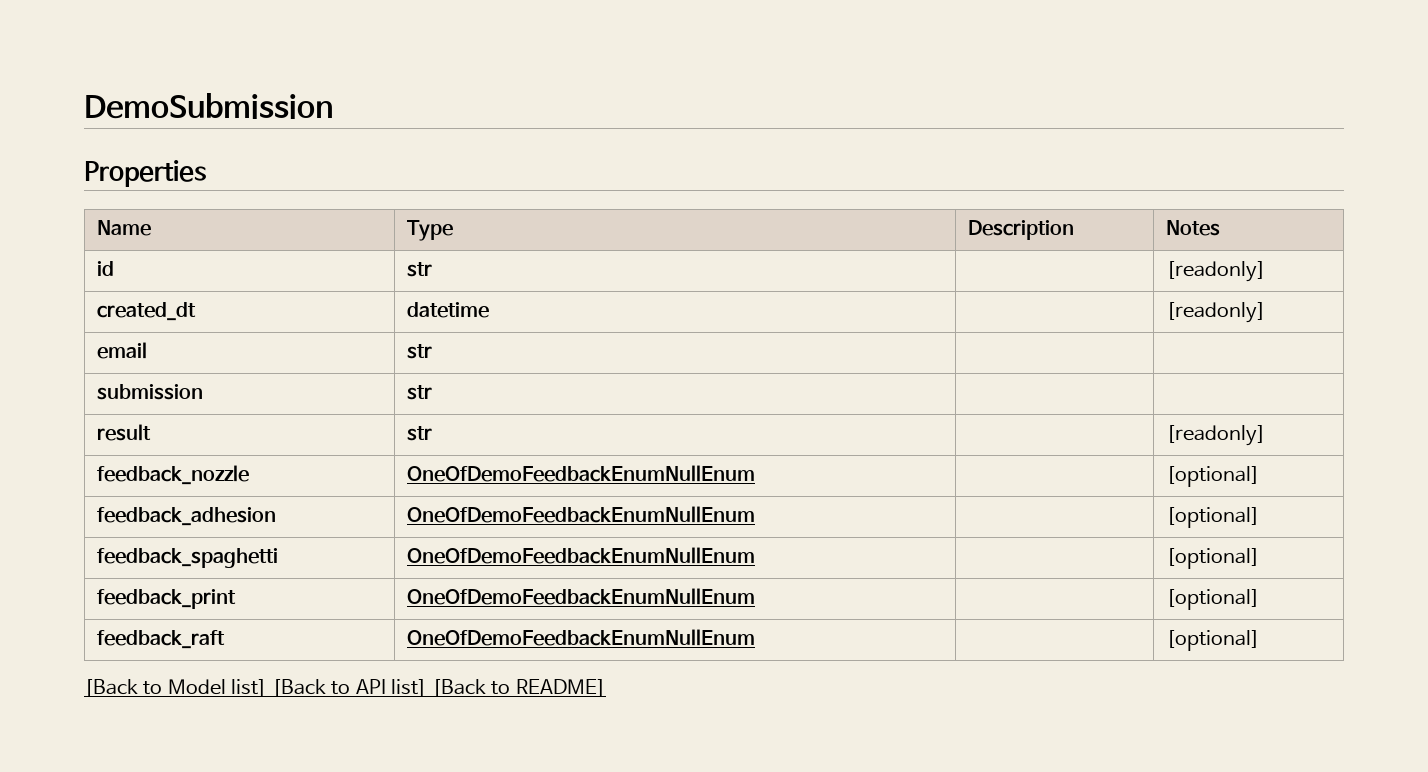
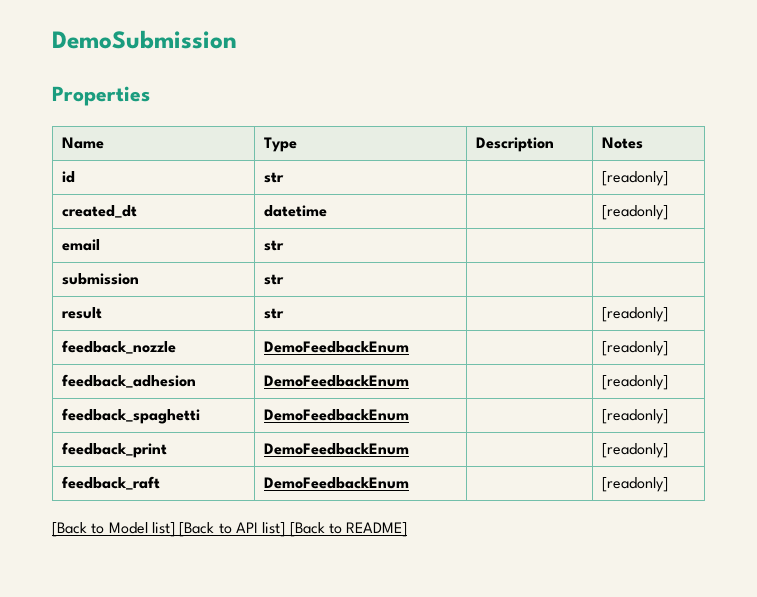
- feedback_nozzle | OneOfDemoFeedbackEnumNullEnum | | [optional]
+ feedback_nozzle | DemoFeedbackEnum | | [readonly]
- feedback_adhesion | OneOfDemoFeedbackEnumNullEnum | | [optional]
+ feedback_adhesion | DemoFeedbackEnum | | [readonly]
- feedback_spaghetti | OneOfDemoFeedbackEnumNullEnum | | [optional]
+ feedback_spaghetti | DemoFeedbackEnum | | [readonly]
- feedback_print | OneOfDemoFeedbackEnumNullEnum | | [optional]
+ feedback_print | DemoFeedbackEnum | | [readonly]
- feedback_raft | OneOfDemoFeedbackEnumNullEnum | | [optional]
+ feedback_raft | DemoFeedbackEnum | | [readonly]

